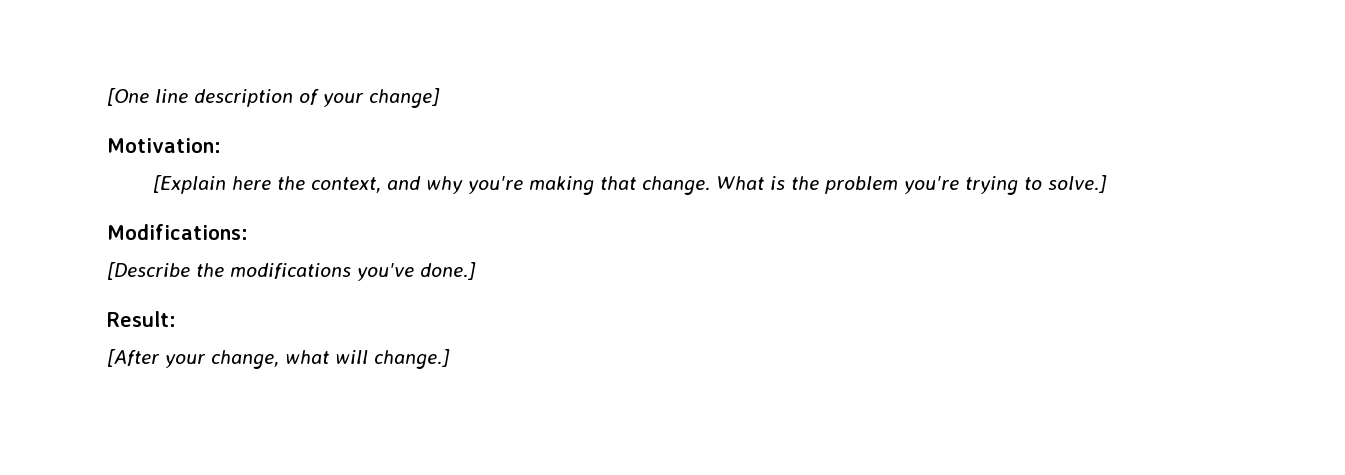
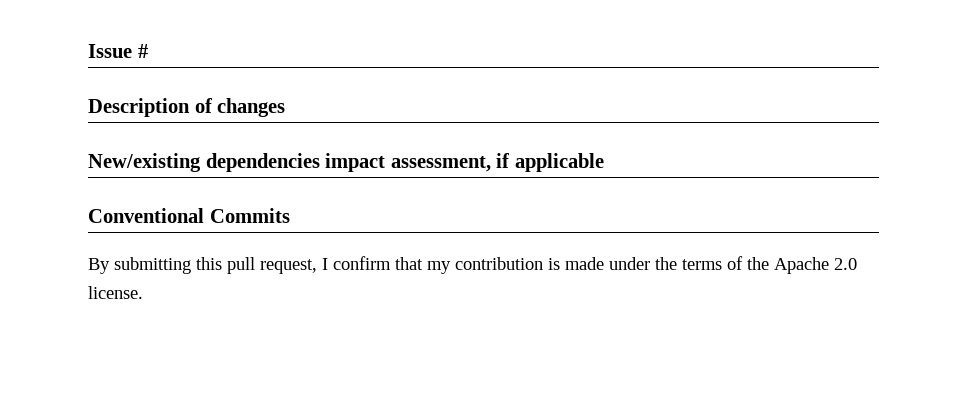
- [One line description of your change]
- Motivation:
- [Explain here the context, and why you're making that change. What is the problem you're trying to solve.]
- Modifications:
- [Describe the modifications you've done.]
- Result:
- [After your change, what will change.]
+ Issue #
+ Description of changes
+ New/existing dependencies impact assessment, if applicable
+ Conventional Commits
+ By submitting this pull request, I confirm that my contribution is made under the terms of the Apache 2.0 license.

